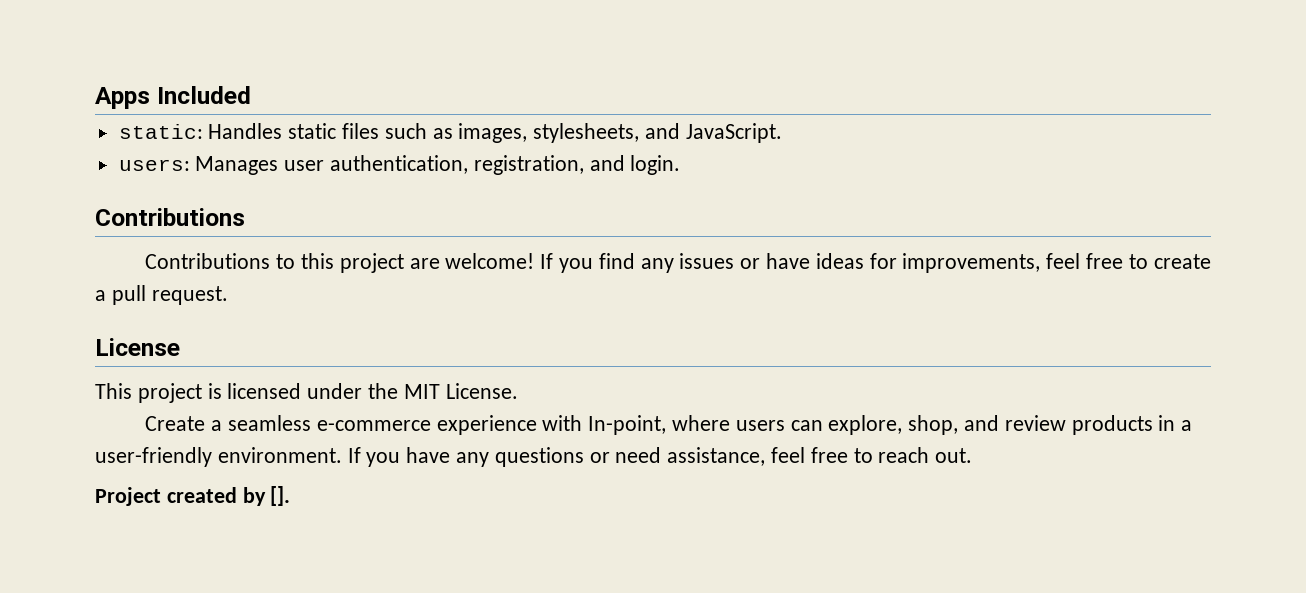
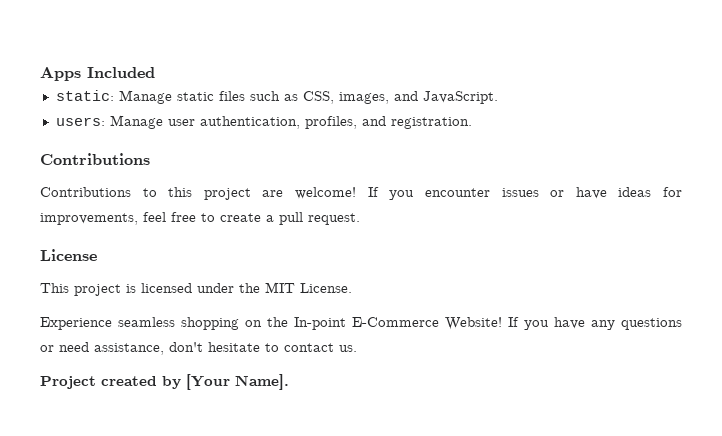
- static: Handles static files such as images, stylesheets, and JavaScript.
+ static: Manage static files such as CSS, images, and JavaScript.
- users: Manages user authentication, registration, and login.
+ users: Manage user authentication, profiles, and registration.
- If you find any issues or have ideas for improvements, feel free to create a pull request.
+ If you encounter issues or have ideas for improvements, feel free to create a pull request.
- Create a seamless e-commerce experience with In-point, where users can explore, shop, and review products in a user-friendly environment.
+ Experience seamless shopping on the In-point E-Commerce Website!
- If you have any questions or need assistance, feel free to reach out.
+ If you have any questions or need assistance, don't hesitate to contact us.
- Project created by [].
+ Project created by [Your Name].

